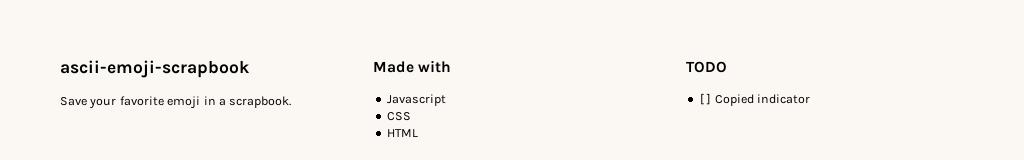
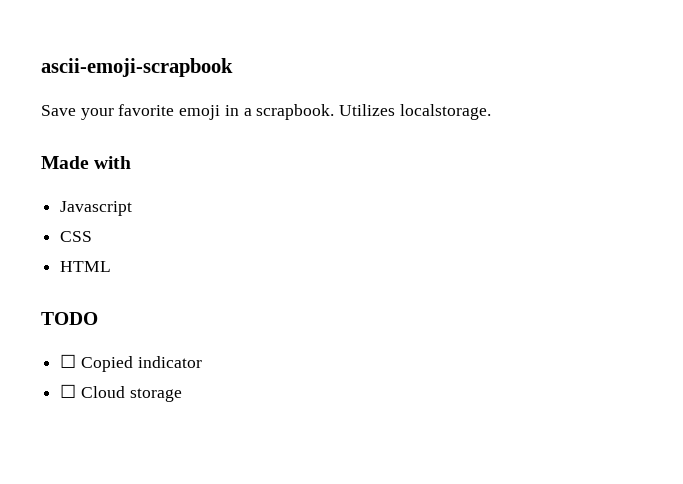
+ Utilizes localstorage.
- [ ] Copied indicator
+ ☐ Copied indicator
+ ☐ Cloud storage

